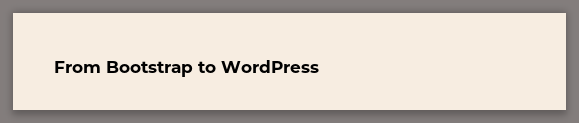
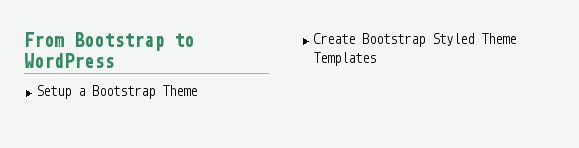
+ Setup a Bootstrap Theme
+ Create Bootstrap Styled Theme Templates

